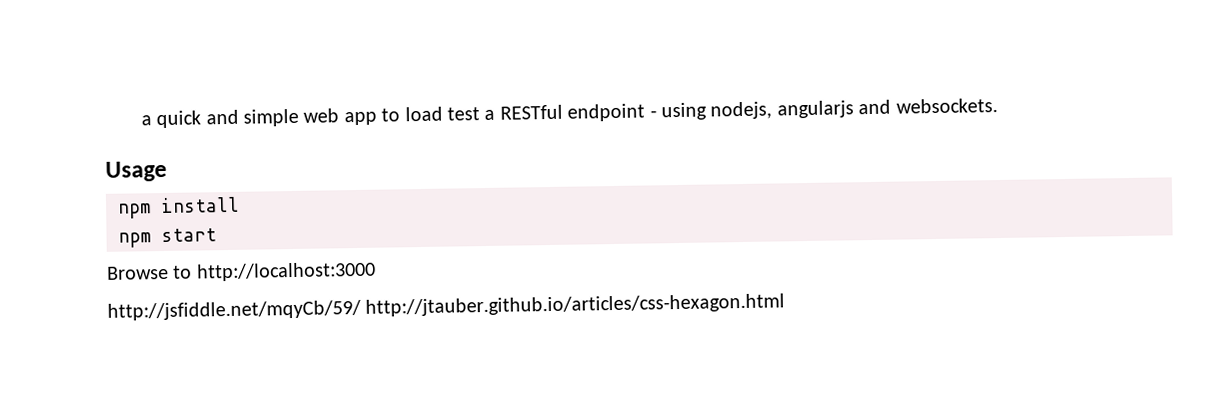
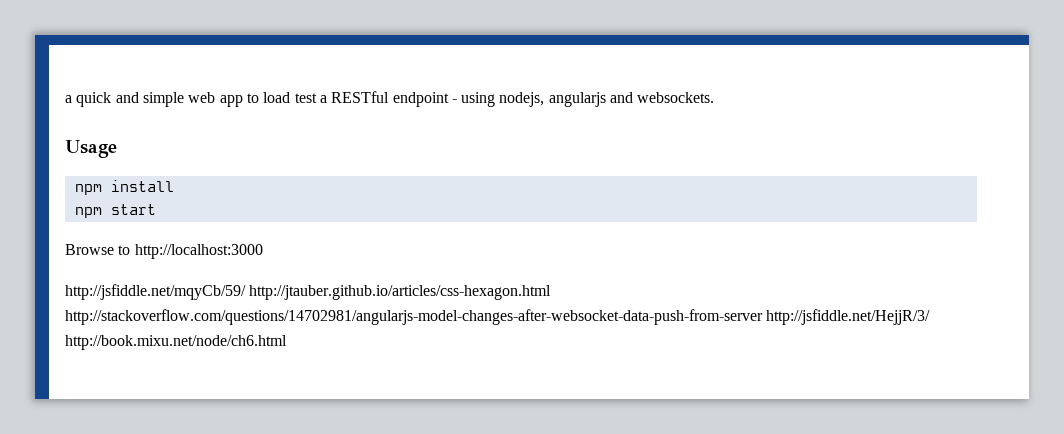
- http://jsfiddle.net/mqyCb/59/ http://jtauber.github.io/articles/css-hexagon.html
+ http://jsfiddle.net/mqyCb/59/ http://jtauber.github.io/articles/css-hexagon.html http://stackoverflow.com/questions/14702981/angularjs-model-changes-after-websocket-data-push-from-server http://jsfiddle.net/HejjR/3/ http://book.mixu.net/node/ch6.html

